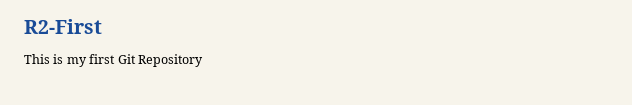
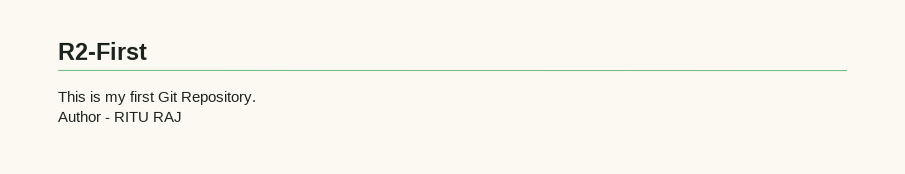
- This is my first Git Repository
+ This is my first Git Repository.
+ Author - RITU RAJ

